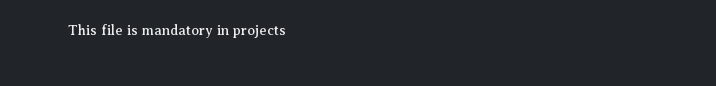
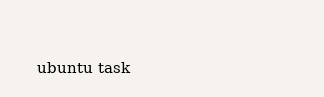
- This file is mandatory in projects
+ ubuntu task

